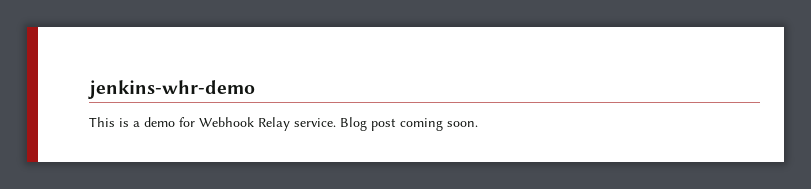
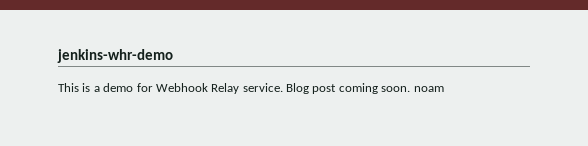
- Blog post coming soon.
+ Blog post coming soon. noam

